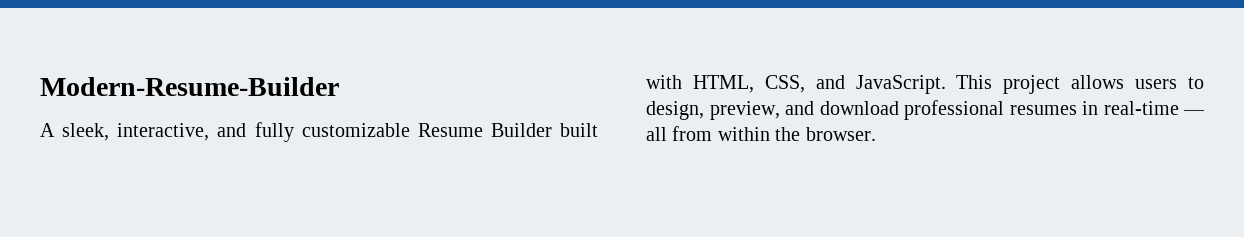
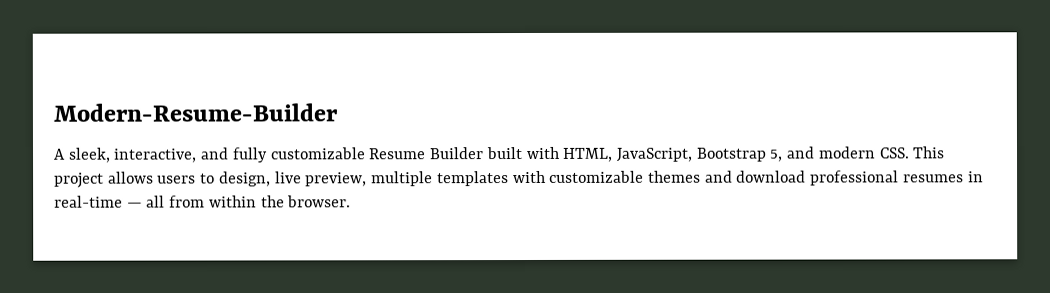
- A sleek, interactive, and fully customizable Resume Builder built with HTML, CSS, and JavaScript. This project allows users to design, preview, and download professional resumes in real-time — all from within the browser.
+ A sleek, interactive, and fully customizable Resume Builder built with HTML, JavaScript, Bootstrap 5, and modern CSS. This project allows users to design, live preview, multiple templates with customizable themes and download professional resumes in real-time — all from within the browser.

